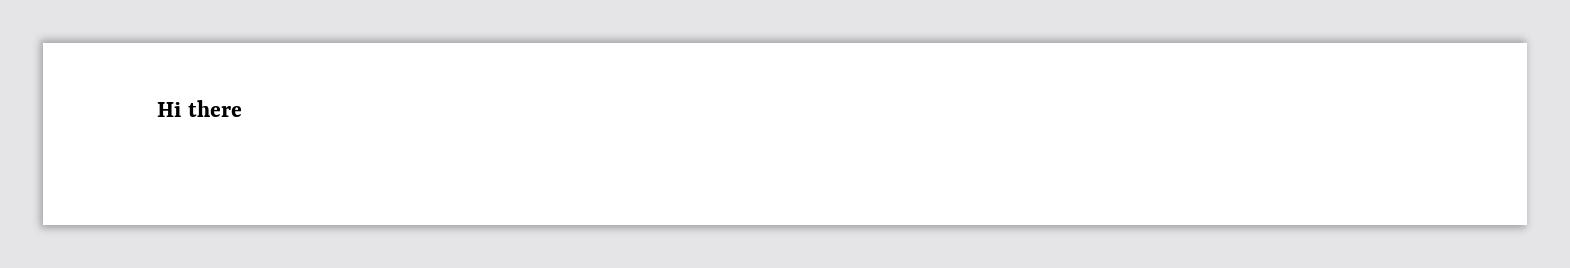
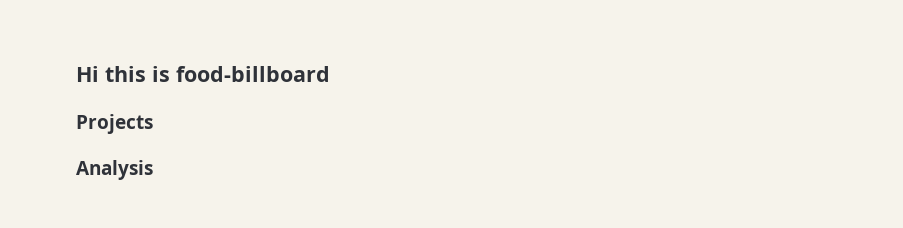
- Hi there
+ Hi this is food-billboard
+ Projects
+ Analysis

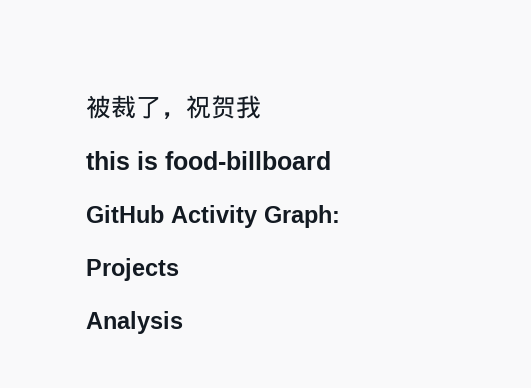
- Hi this is food-billboard
+ 被裁了，祝贺我
+ this is food-billboard
+ GitHub Activity Graph:

